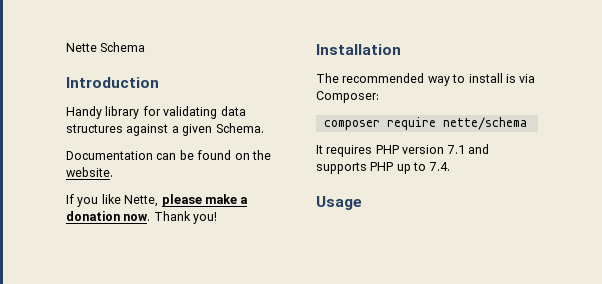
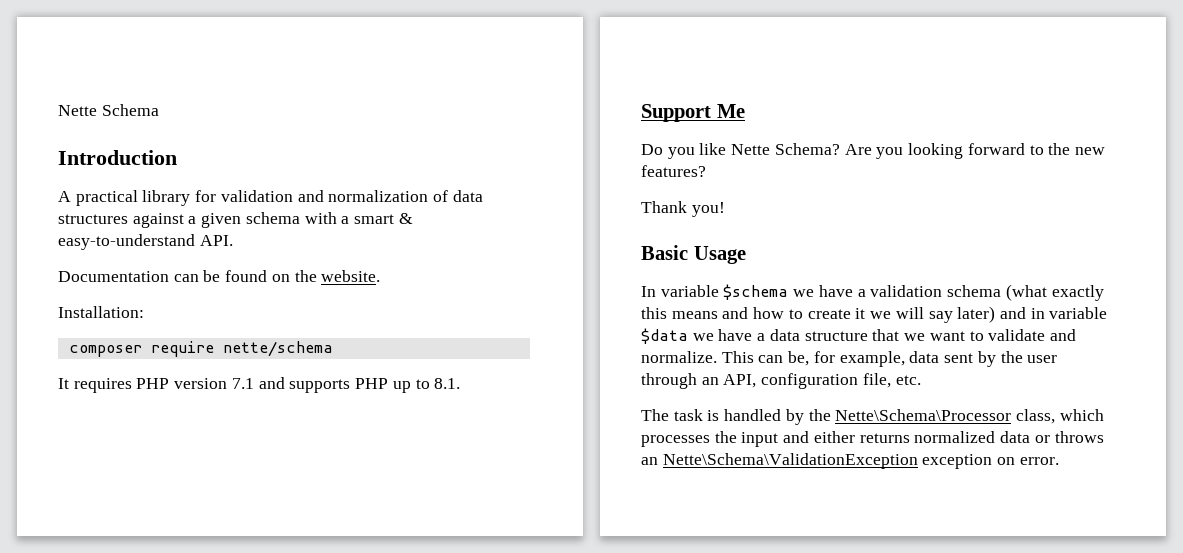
- Handy library for validating data structures against a given Schema.
+ A practical library for validation and normalization of data structures against a given schema with a smart & easy-to-understand API.
- If you like Nette, please make a donation now. Thank you!
- Installation
- The recommended way to install is via Composer:
+ Installation:
- It requires PHP version 7.1 and supports PHP up to 7.4.
- Usage
+ It requires PHP version 7.1 and supports PHP up to 8.1.
+ Support Me
+ Do you like Nette Schema? Are you looking forward to the new features?
+ Thank you!
+ Basic Usage
+ In variable $schema we have a validation schema (what exactly this means and how to create it we will say later) and in variable $data we have a data structure that we want to validate and normalize. This can be, for example, data sent by the user through an API, configuration file, etc.
+ The task is handled by the Nette\Schema\Processor class, which processes the input and either returns normalized data or throws an Nette\Schema\ValidationException exception on error.

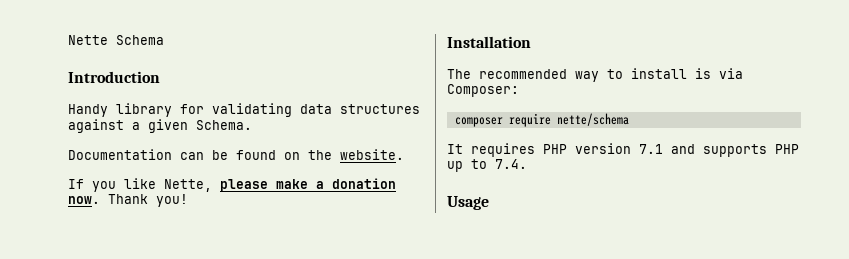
- A practical library for validation and normalization of data structures against a given schema with a smart & easy-to-understand API.
+ Handy library for validating data structures against a given Schema.
- Installation:
+ If you like Nette, please make a donation now. Thank you!
+ Installation
+ The recommended way to install is via Composer:
- It requires PHP version 7.1 and supports PHP up to 8.1.
- Support Me
- Do you like Nette Schema? Are you looking forward to the new features?
- Thank you!
- Basic Usage
- In variable $schema we have a validation schema (what exactly this means and how to create it we will say later) and in variable $data we have a data structure that we want to validate and normalize. This can be, for example, data sent by the user through an API, configuration file, etc.
- The task is handled by the Nette\Schema\Processor class, which processes the input and either returns normalized data or throws an Nette\Schema\ValidationException exception on error.
+ It requires PHP version 7.1 and supports PHP up to 7.4.
+ Usage

